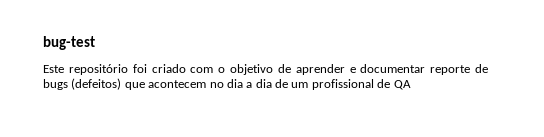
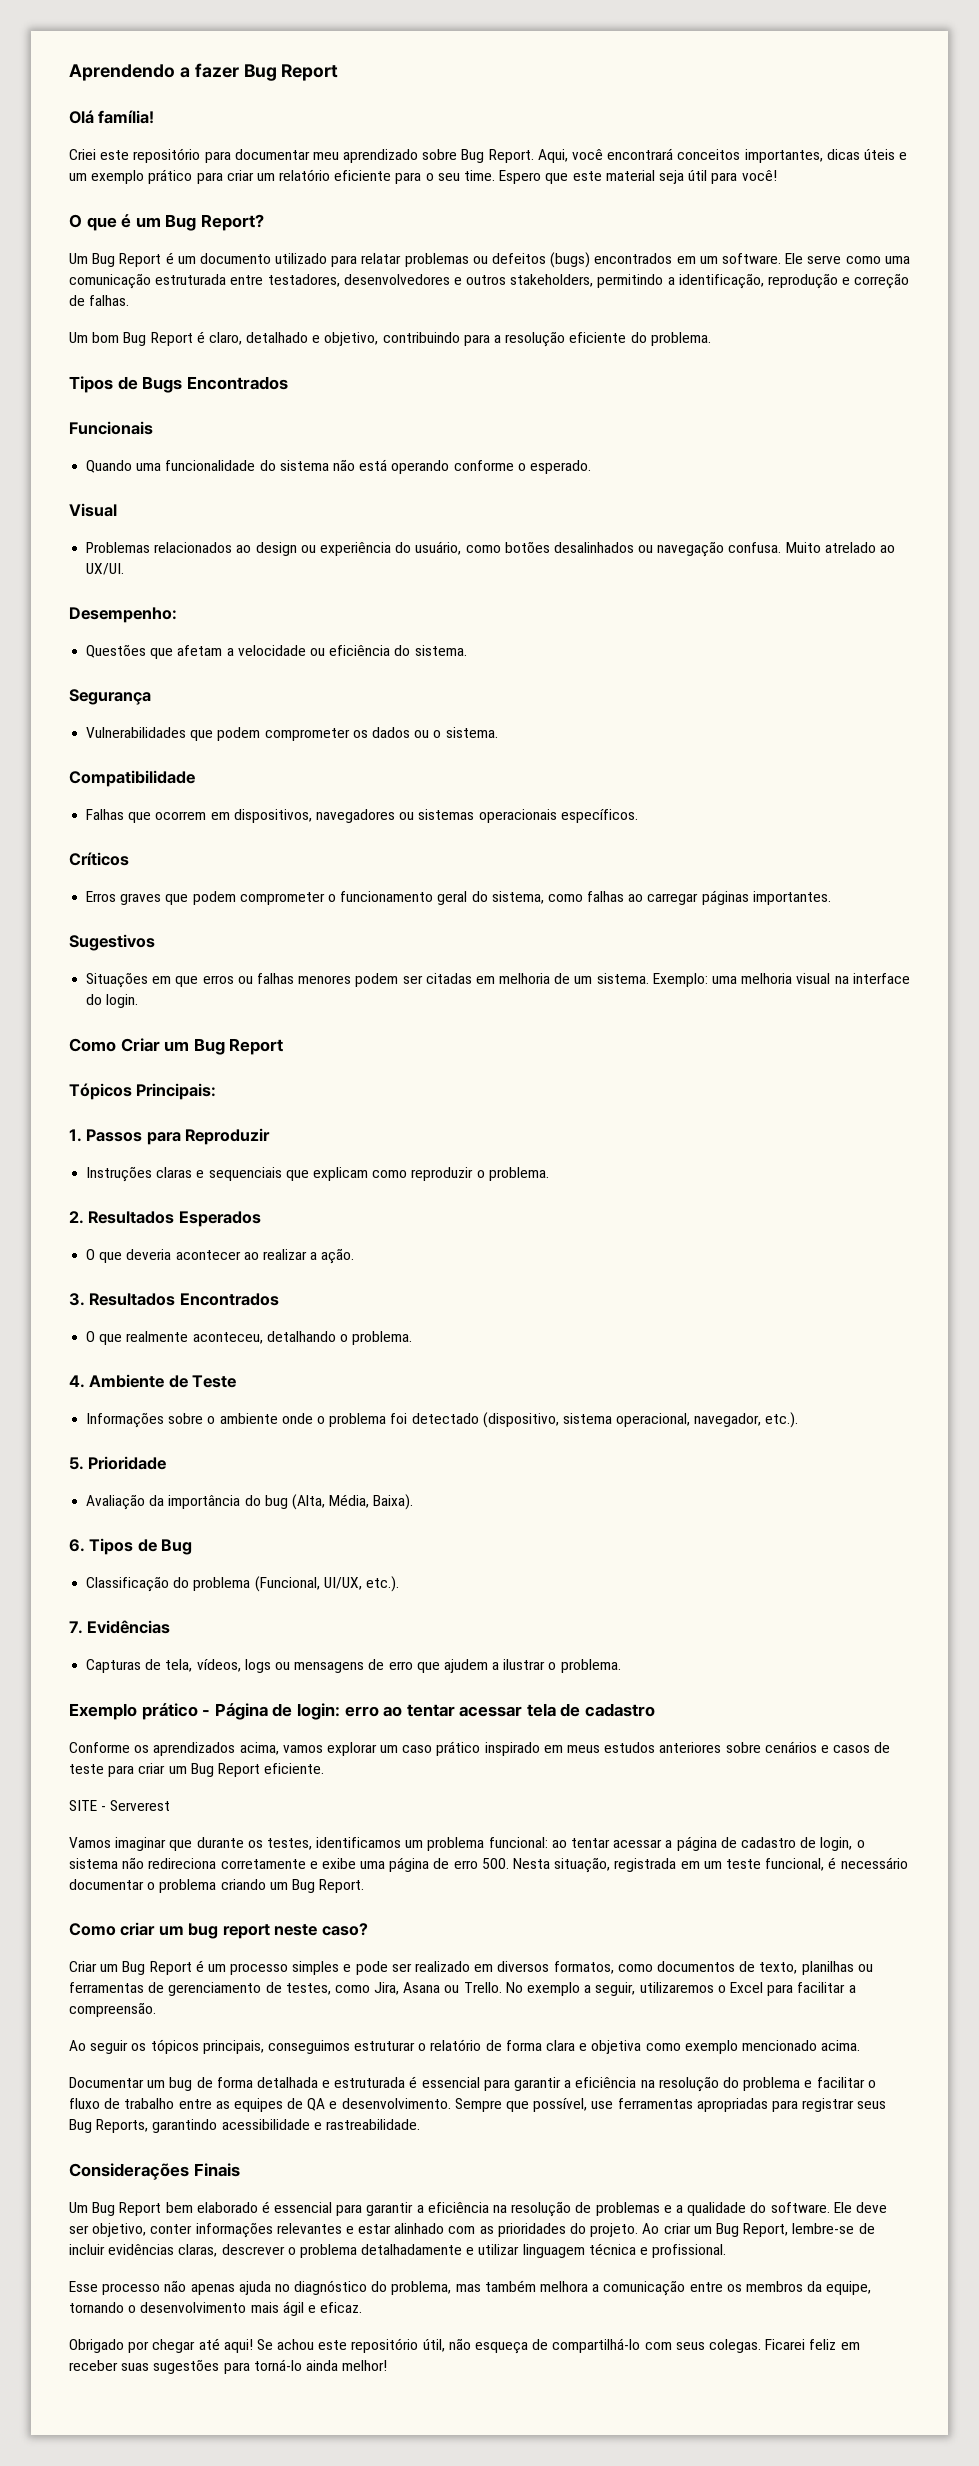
- bug-test
- Este repositório foi criado com o objetivo de aprender e documentar reporte de bugs (defeitos) que acontecem no dia a dia de um profissional de QA
+ Aprendendo a fazer Bug Report
+ Olá família!
+ Criei este repositório para documentar meu aprendizado sobre Bug Report. Aqui, você encontrará conceitos importantes, dicas úteis e um exemplo prático para criar um relatório eficiente para o seu time. Espero que este material seja útil para você!
+ O que é um Bug Report?
+ Um Bug Report é um documento utilizado para relatar problemas ou defeitos (bugs) encontrados em um software. Ele serve como uma comunicação estruturada entre testadores, desenvolvedores e outros stakeholders, permitindo a identificação, reprodução e correção de falhas.
+ Um bom Bug Report é claro, detalhado e objetivo, contribuindo para a resolução eficiente do problema.
+ Tipos de Bugs Encontrados
+ Funcionais
+ Quando uma funcionalidade do sistema não está operando conforme o esperado.
+ Visual
+ Problemas relacionados ao design ou experiência do usuário, como botões desalinhados ou navegação confusa. Muito atrelado ao UX/UI.
+ Desempenho:
+ Questões que afetam a velocidade ou eficiência do sistema.
+ Segurança
+ Vulnerabilidades que podem comprometer os dados ou o sistema.
+ Compatibilidade
+ Falhas que ocorrem em dispositivos, navegadores ou sistemas operacionais específicos.
+ Críticos
+ Erros graves que podem comprometer o funcionamento geral do sistema, como falhas ao carregar páginas importantes.
+ Sugestivos
+ Situações em que erros ou falhas menores podem ser citadas em melhoria de um sistema. Exemplo: uma melhoria visual na interface do login.
+ Como Criar um Bug Report
+ Tópicos Principais:
+ 1. Passos para Reproduzir
+ Instruções claras e sequenciais que explicam como reproduzir o problema.
+ 2. Resultados Esperados
+ O que deveria acontecer ao realizar a ação.
+ 3. Resultados Encontrados
+ O que realmente aconteceu, detalhando o problema.
+ 4. Ambiente de Teste
+ Informações sobre o ambiente onde o problema foi detectado (dispositivo, sistema operacional, navegador, etc.).
+ 5. Prioridade
+ Avaliação da importância do bug (Alta, Média, Baixa).
+ 6. Tipos de Bug
+ Classificação do problema (Funcional, UI/UX, etc.).
+ 7. Evidências
+ Capturas de tela, vídeos, logs ou mensagens de erro que ajudem a ilustrar o problema.
+ Exemplo prático - Página de login: erro ao tentar acessar tela de cadastro
+ Conforme os aprendizados acima, vamos explorar um caso prático inspirado em meus estudos anteriores sobre cenários e casos de teste para criar um Bug Report eficiente.
+ SITE - Serverest
+ Vamos imaginar que durante os testes, identificamos um problema funcional: ao tentar acessar a página de cadastro de login, o sistema não redireciona corretamente e exibe uma página de erro 500. Nesta situação, registrada em um teste funcional, é necessário documentar o problema criando um Bug Report.
+ Como criar um bug report neste caso?
+ Criar um Bug Report é um processo simples e pode ser realizado em diversos formatos, como documentos de texto, planilhas ou ferramentas de gerenciamento de testes, como Jira, Asana ou Trello. No exemplo a seguir, utilizaremos o Excel para facilitar a compreensão.
+ Ao seguir os tópicos principais, conseguimos estruturar o relatório de forma clara e objetiva como exemplo mencionado acima.
+ Documentar um bug de forma detalhada e estruturada é essencial para garantir a eficiência na resolução do problema e facilitar o fluxo de trabalho entre as equipes de QA e desenvolvimento. Sempre que possível, use ferramentas apropriadas para registrar seus Bug Reports, garantindo acessibilidade e rastreabilidade.
+ Considerações Finais
+ Um Bug Report bem elaborado é essencial para garantir a eficiência na resolução de problemas e a qualidade do software. Ele deve ser objetivo, conter informações relevantes e estar alinhado com as prioridades do projeto. Ao criar um Bug Report, lembre-se de incluir evidências claras, descrever o problema detalhadamente e utilizar linguagem técnica e profissional.
+ Esse processo não apenas ajuda no diagnóstico do problema, mas também melhora a comunicação entre os membros da equipe, tornando o desenvolvimento mais ágil e eficaz.
+ Obrigado por chegar até aqui! Se achou este repositório útil, não esqueça de compartilhá-lo com seus colegas. Ficarei feliz em receber suas sugestões para torná-lo ainda melhor!

